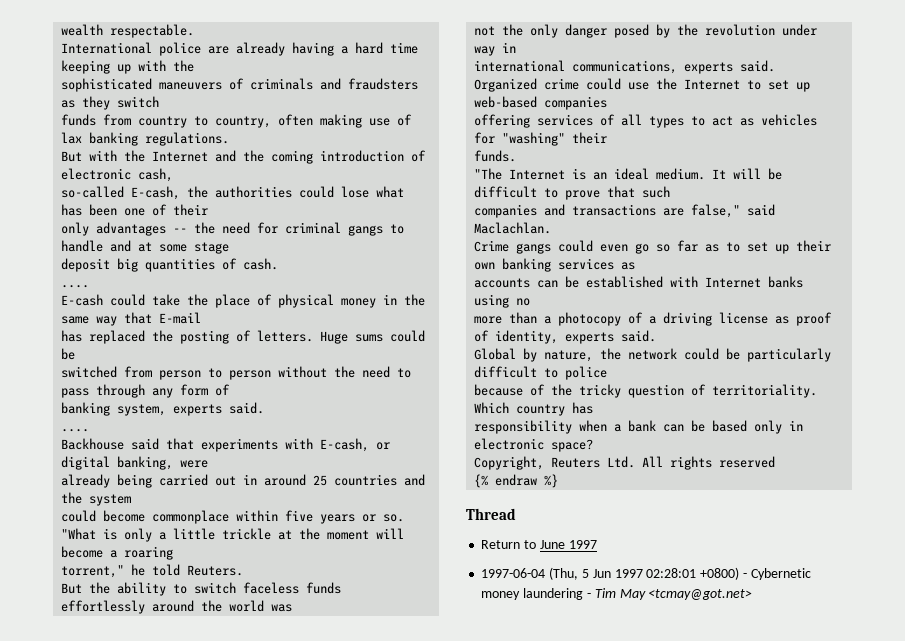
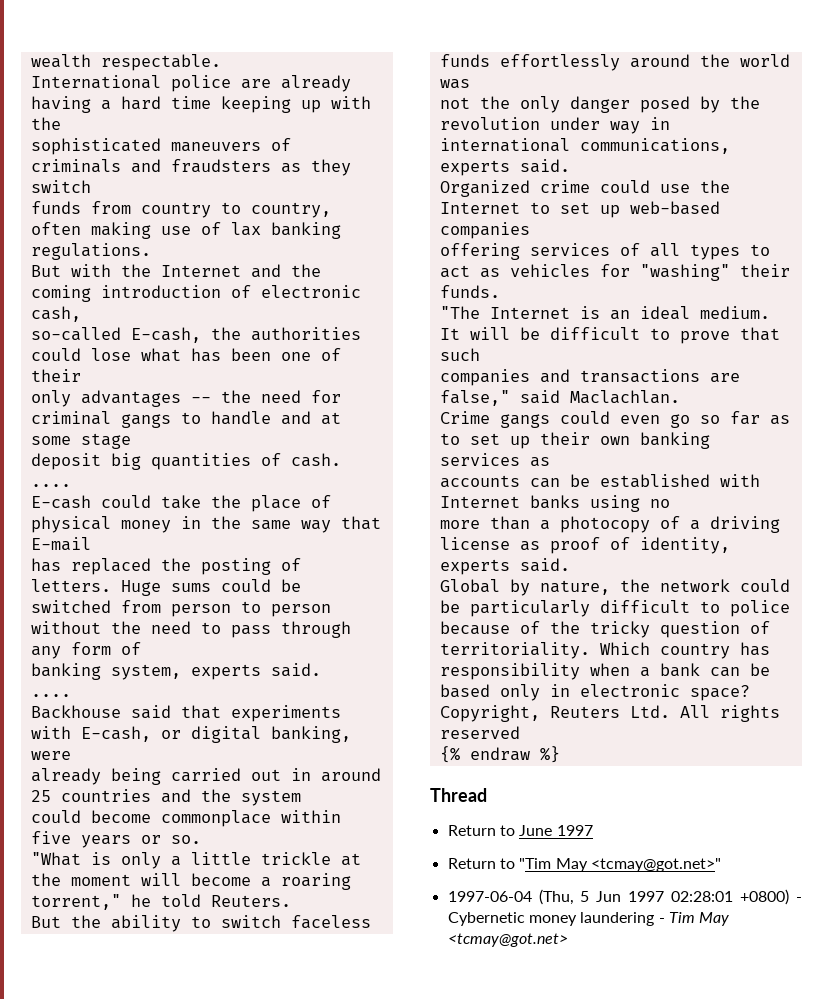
+ Return to "Tim May <tcmay@got.net>"

